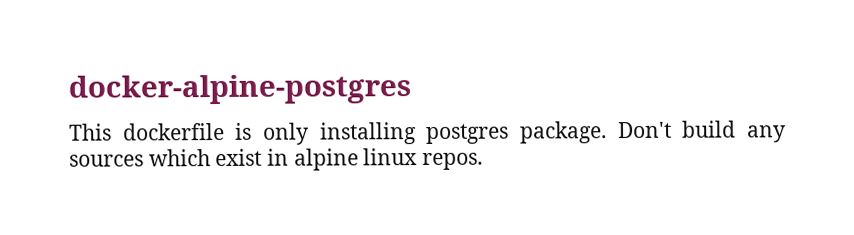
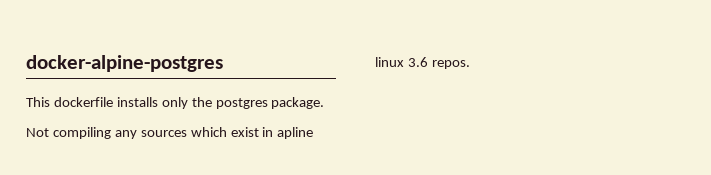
- This dockerfile is only installing postgres package. Don't build any sources which exist in alpine linux repos.
+ This dockerfile installs only the postgres package.
+ Not compiling any sources which exist in apline linux 3.6 repos.

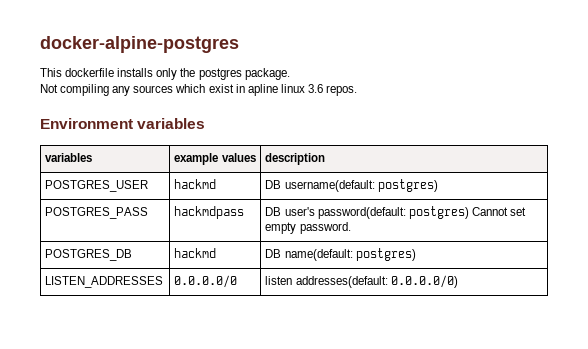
+ Environment variables
+ variables | example values | description
+ POSTGRES_USER | hackmd | DB username(default: postgres)
+ POSTGRES_PASS | hackmdpass | DB user's password(default: postgres) Cannot set empty password.
+ POSTGRES_DB | hackmd | DB name(default: postgres)
+ LISTEN_ADDRESSES | 0.0.0.0/0 | listen addresses(default: 0.0.0.0/0)

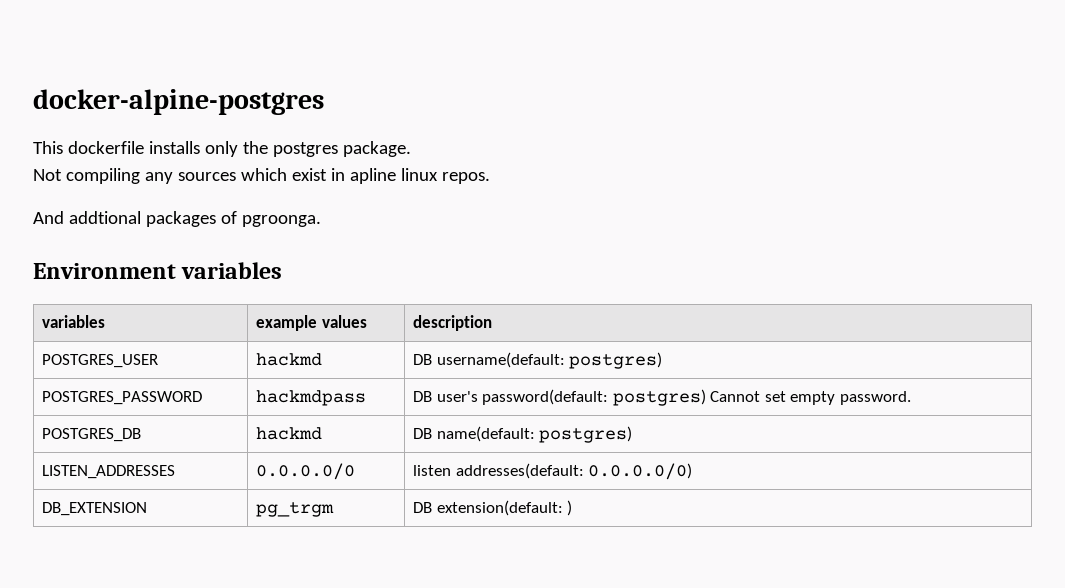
- Not compiling any sources which exist in apline linux 3.6 repos.
+ Not compiling any sources which exist in apline linux repos.
+ And addtional packages of pgroonga.
- POSTGRES_PASS | hackmdpass | DB user's password(default: postgres) Cannot set empty password.
+ POSTGRES_PASSWORD | hackmdpass | DB user's password(default: postgres) Cannot set empty password.
+ DB_EXTENSION | pg_trgm | DB extension(default: )

